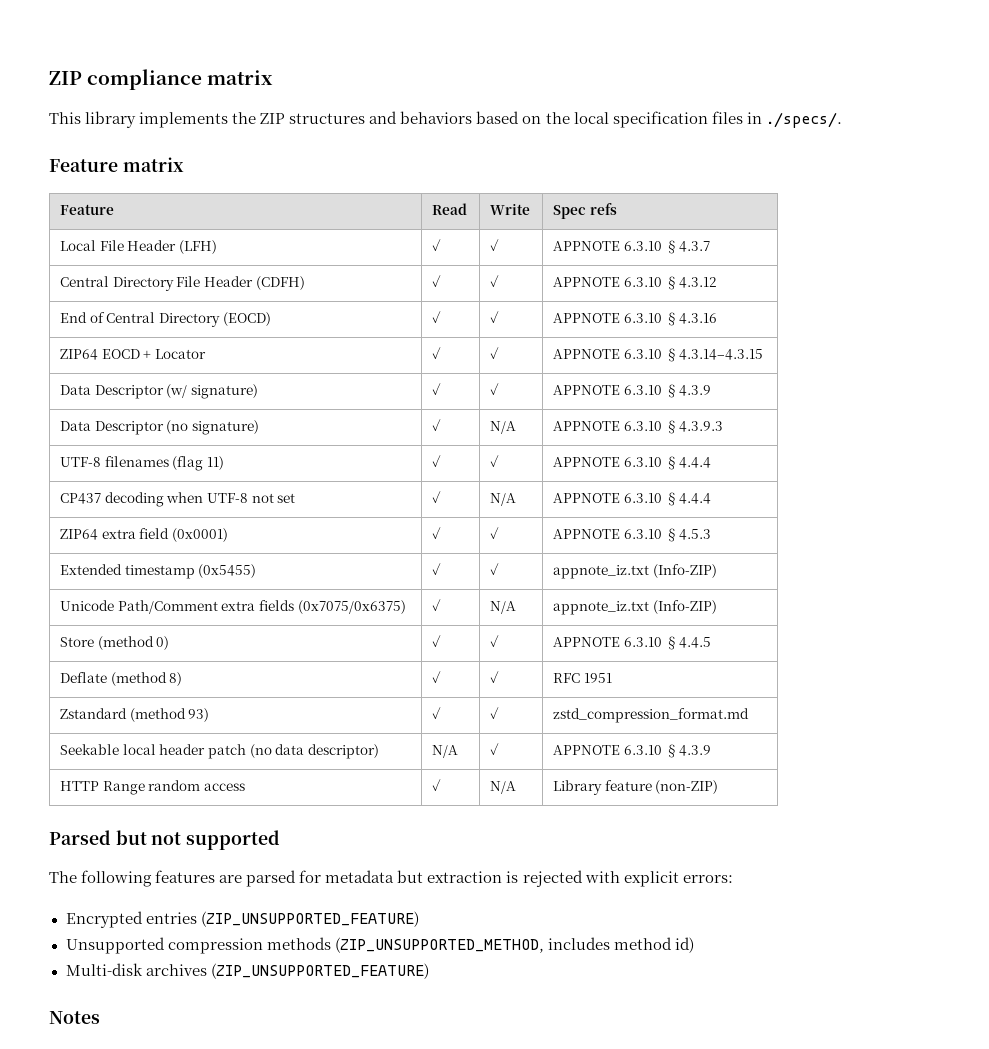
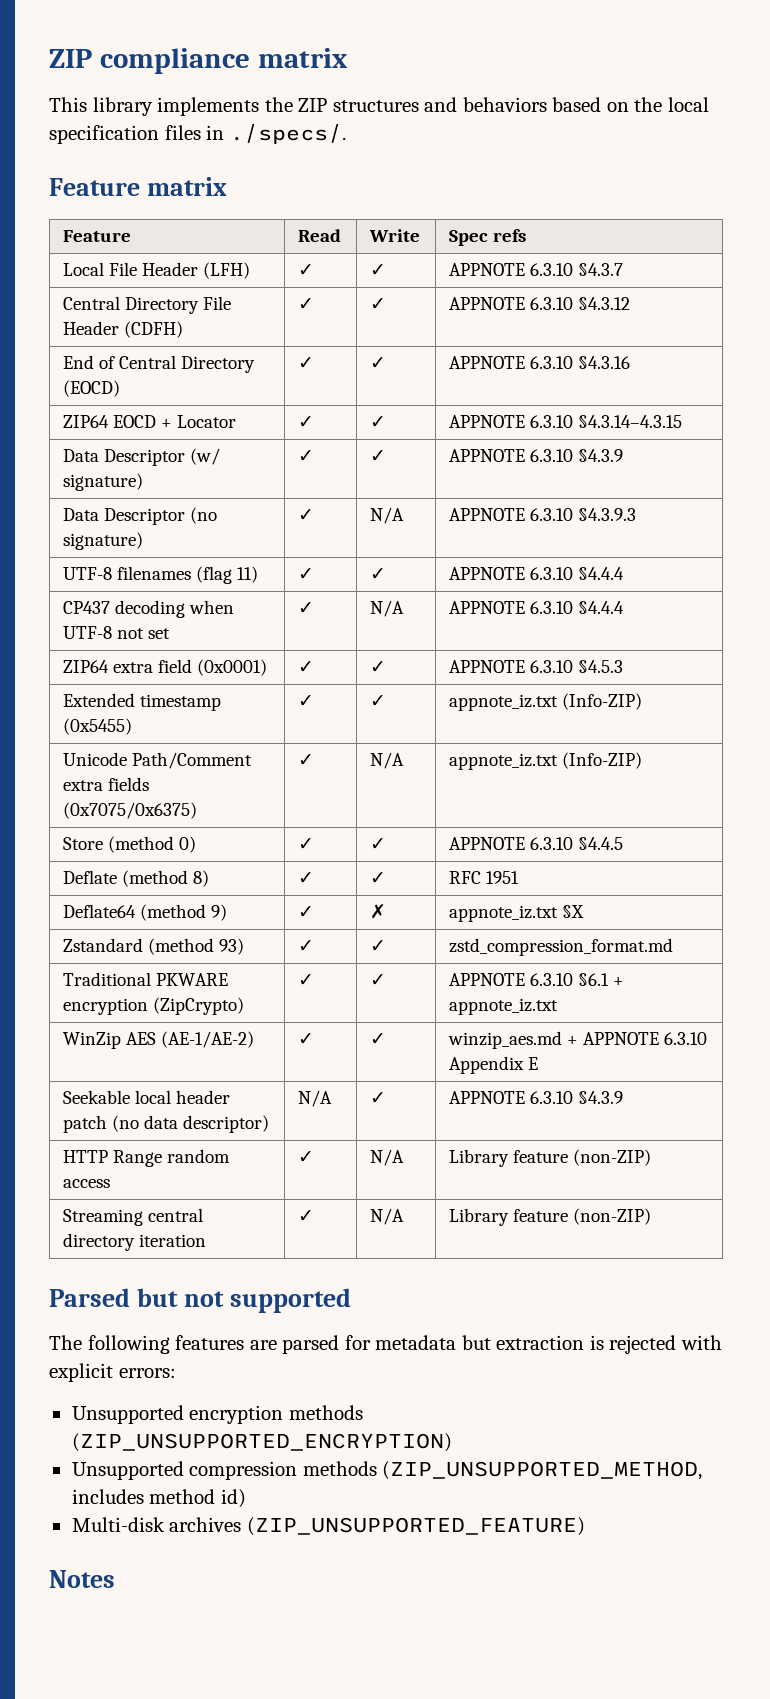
+ Deflate64 (method 9) | ✓ | ✗ | appnote_iz.txt §X
+ Traditional PKWARE encryption (ZipCrypto) | ✓ | ✓ | APPNOTE 6.3.10 §6.1 + appnote_iz.txt
+ WinZip AES (AE-1/AE-2) | ✓ | ✓ | winzip_aes.md + APPNOTE 6.3.10 Appendix E
+ Streaming central directory iteration | ✓ | N/A | Library feature (non-ZIP)
- Encrypted entries (ZIP_UNSUPPORTED_FEATURE)
+ Unsupported encryption methods (ZIP_UNSUPPORTED_ENCRYPTION)

